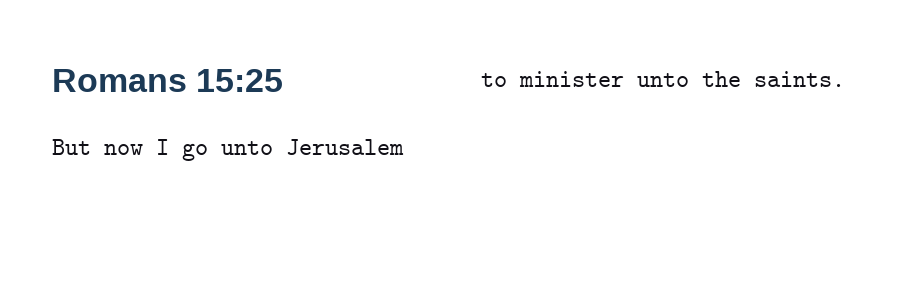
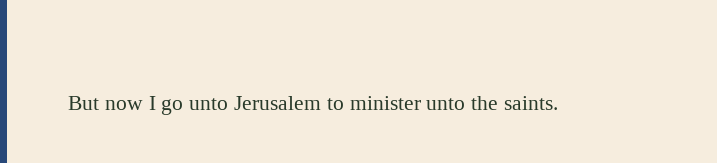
- Romans 15:25

